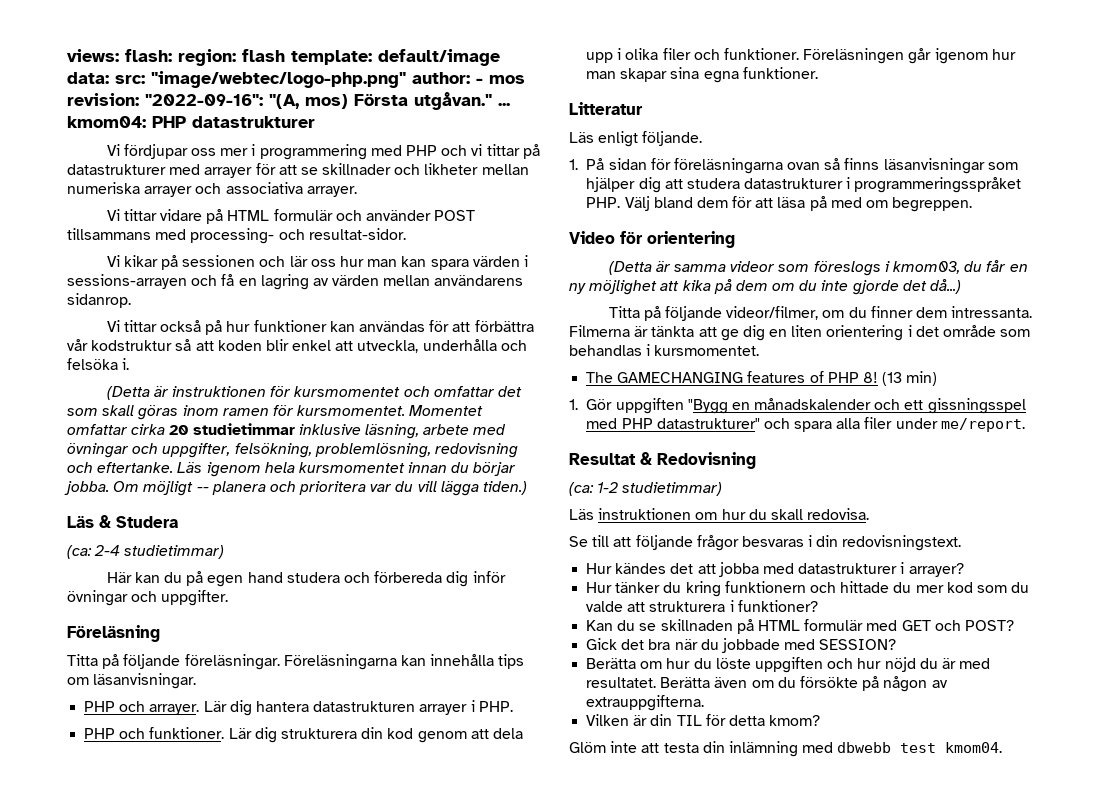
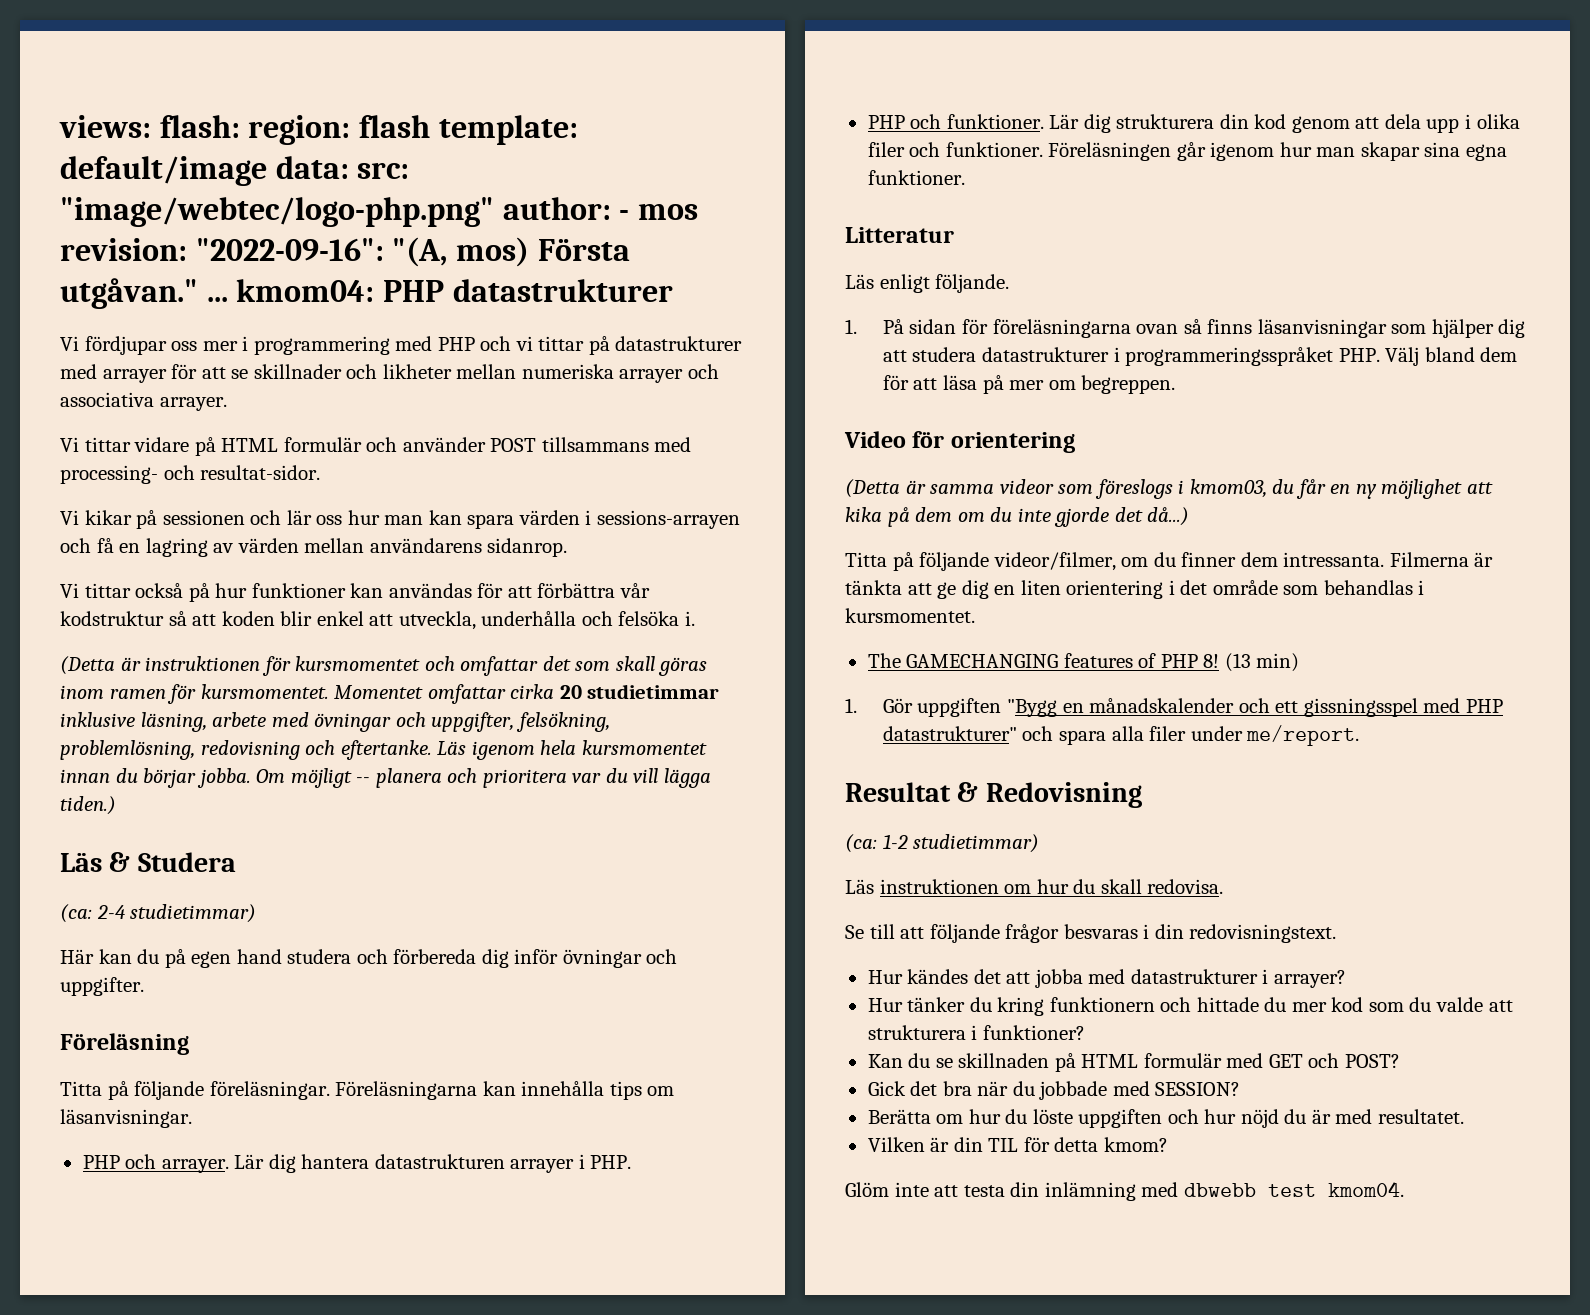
- 1. På sidan för föreläsningarna ovan så finns läsanvisningar som hjälper dig att studera datastrukturer i programmeringsspråket PHP. Välj bland dem för att läsa på med om begreppen.
+ 1. På sidan för föreläsningarna ovan så finns läsanvisningar som hjälper dig att studera datastrukturer i programmeringsspråket PHP. Välj bland dem för att läsa på mer om begreppen.
- Berätta även om du försökte på någon av extrauppgifterna.

